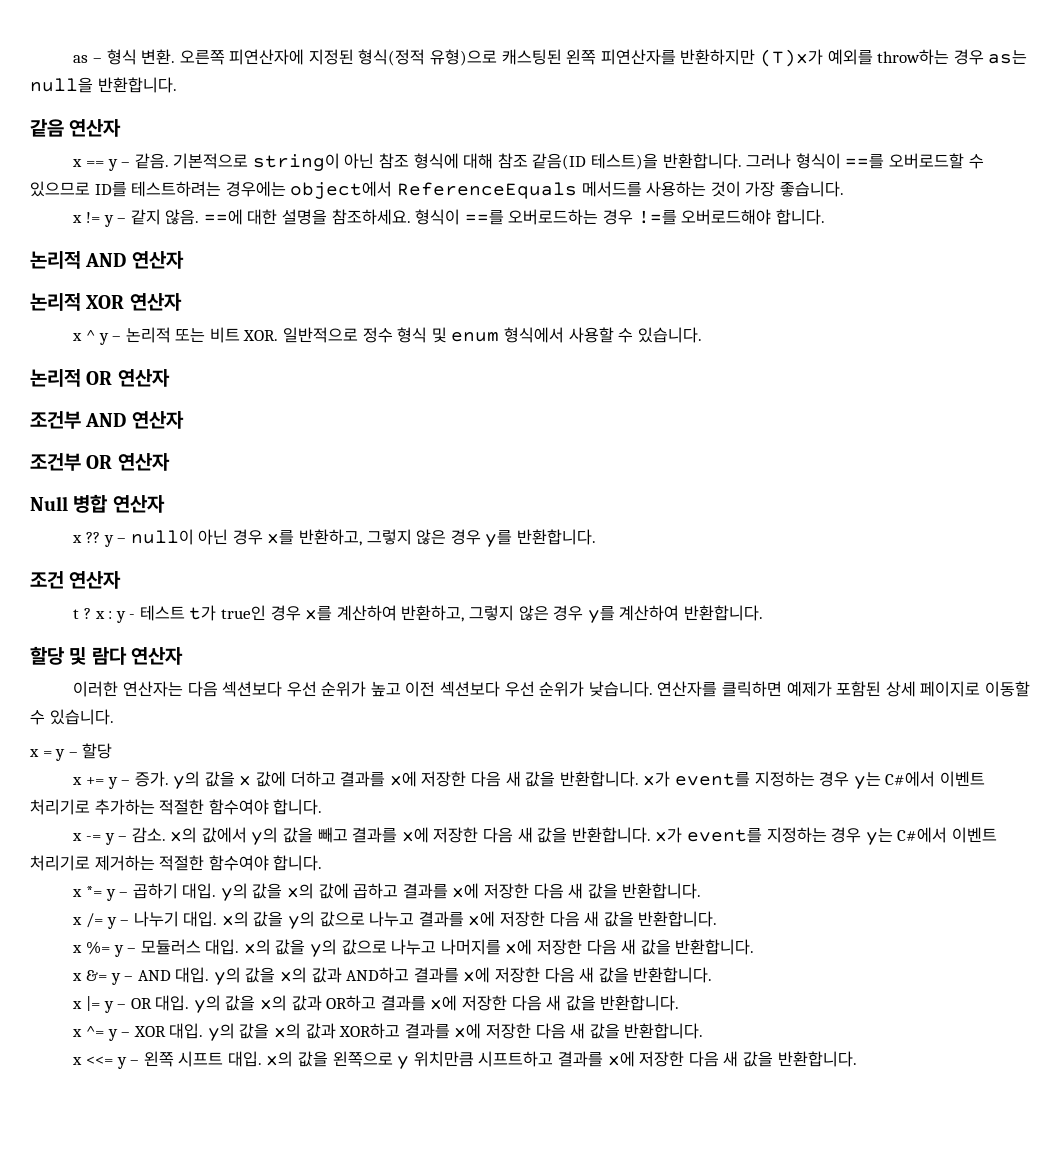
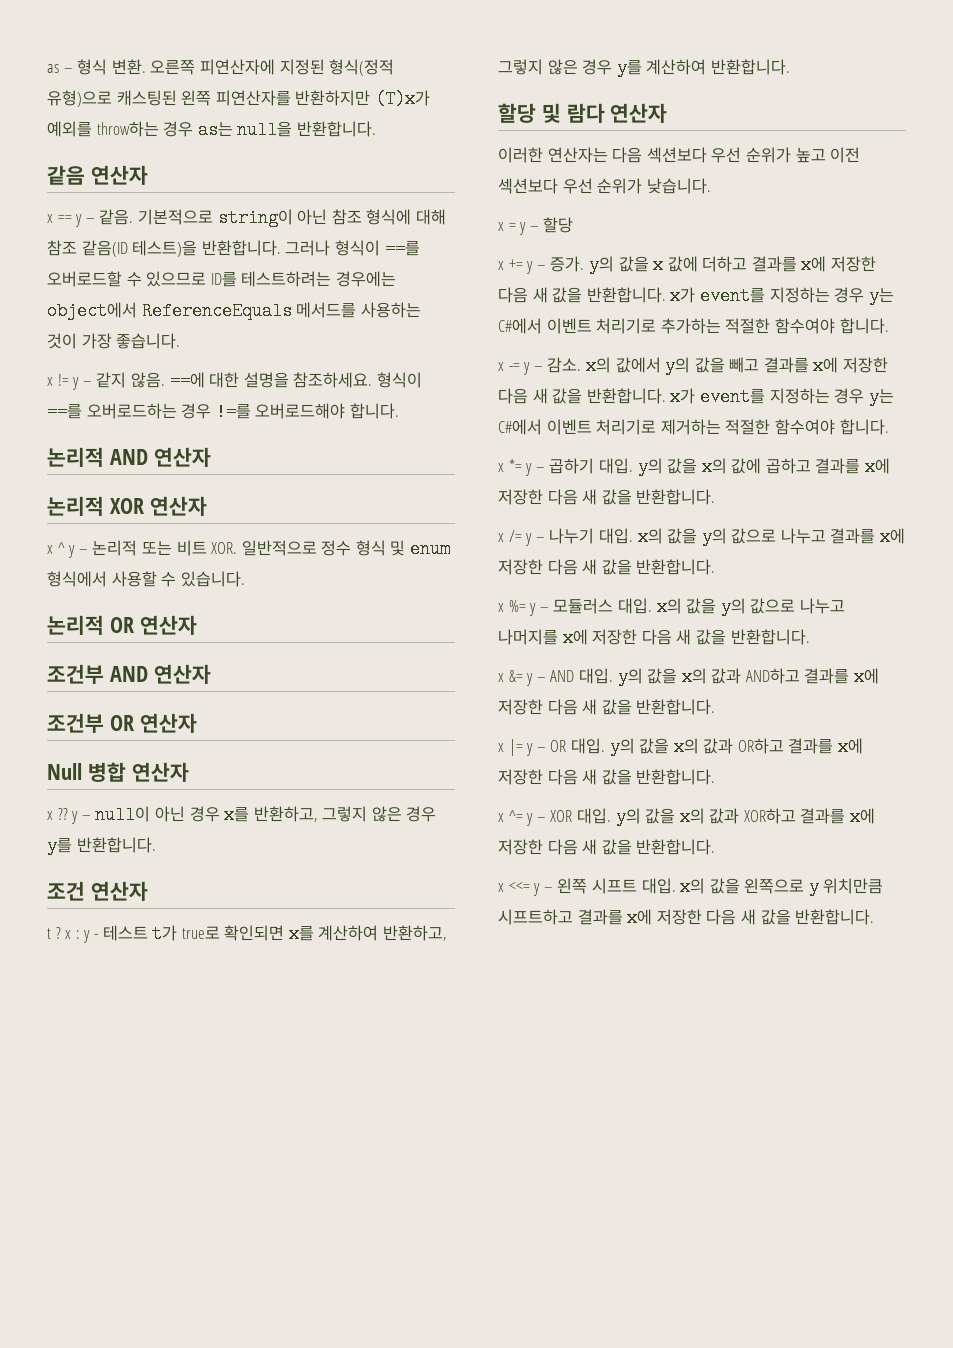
- t ? x : y - 테스트 t가 true인 경우 x를 계산하여 반환하고, 그렇지 않은 경우 y를 계산하여 반환합니다.
+ t ? x : y - 테스트 t가 true로 확인되면 x를 계산하여 반환하고, 그렇지 않은 경우 y를 계산하여 반환합니다.
- 연산자를 클릭하면 예제가 포함된 상세 페이지로 이동할 수 있습니다.

